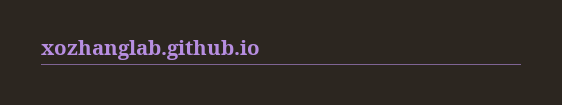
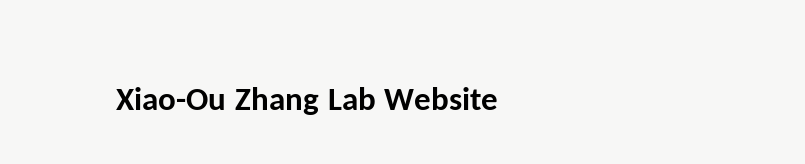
- xozhanglab.github.io
+ Xiao-Ou Zhang Lab Website

